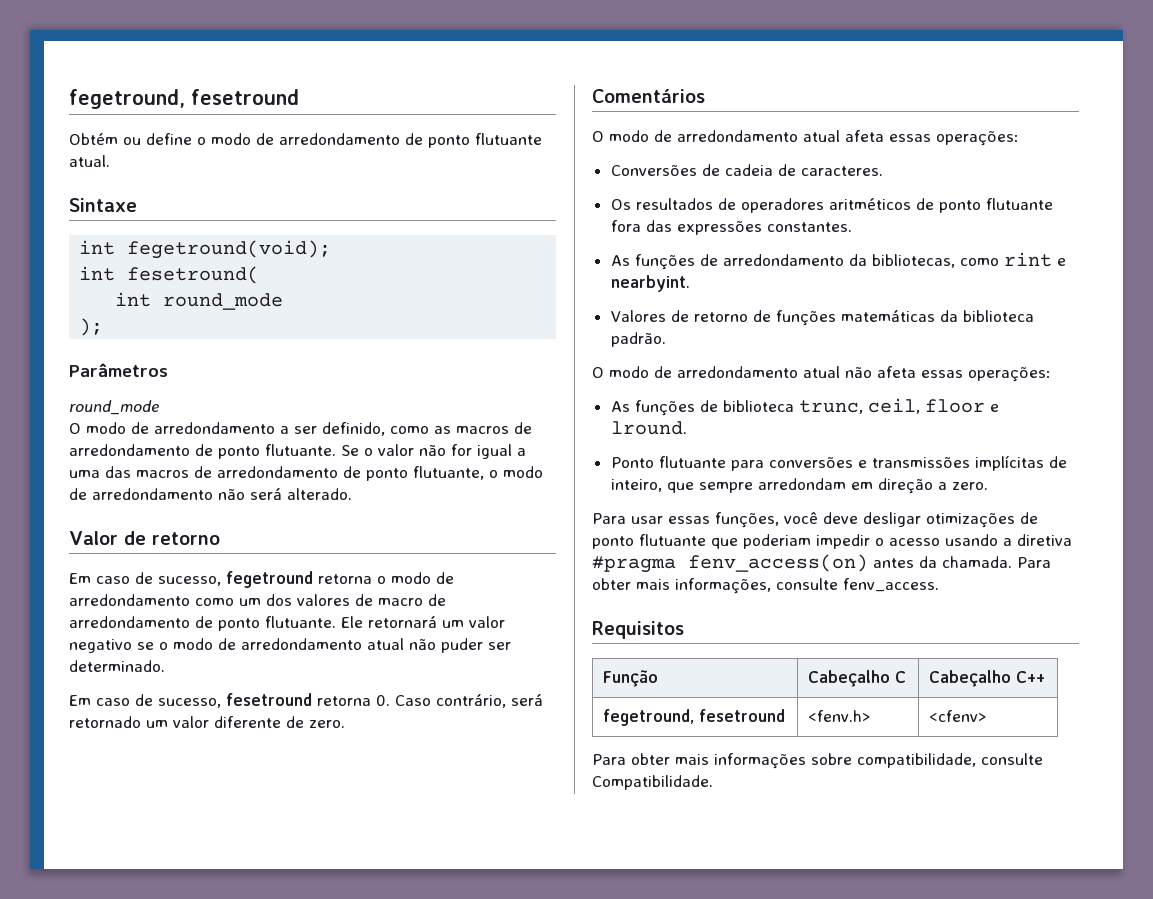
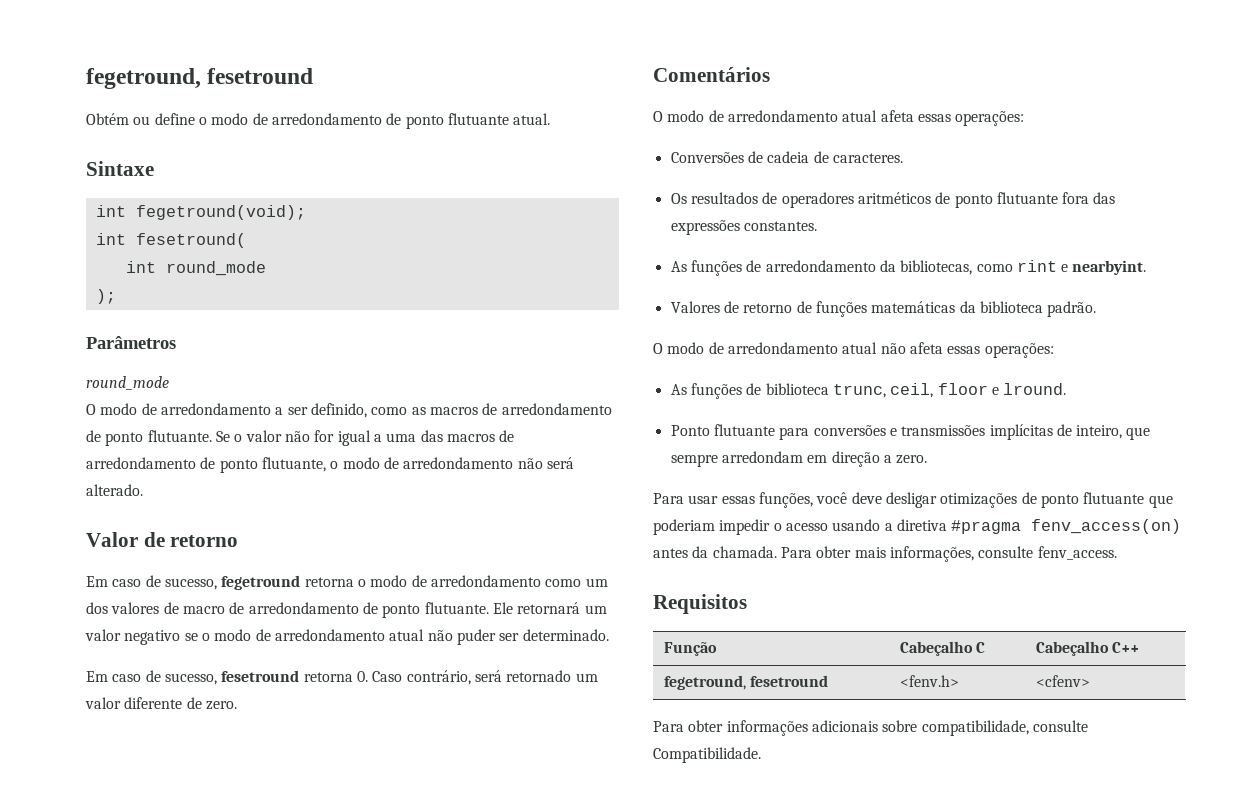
- Para obter mais informações sobre compatibilidade, consulte Compatibilidade.
+ Para obter informações adicionais sobre compatibilidade, consulte Compatibilidade.

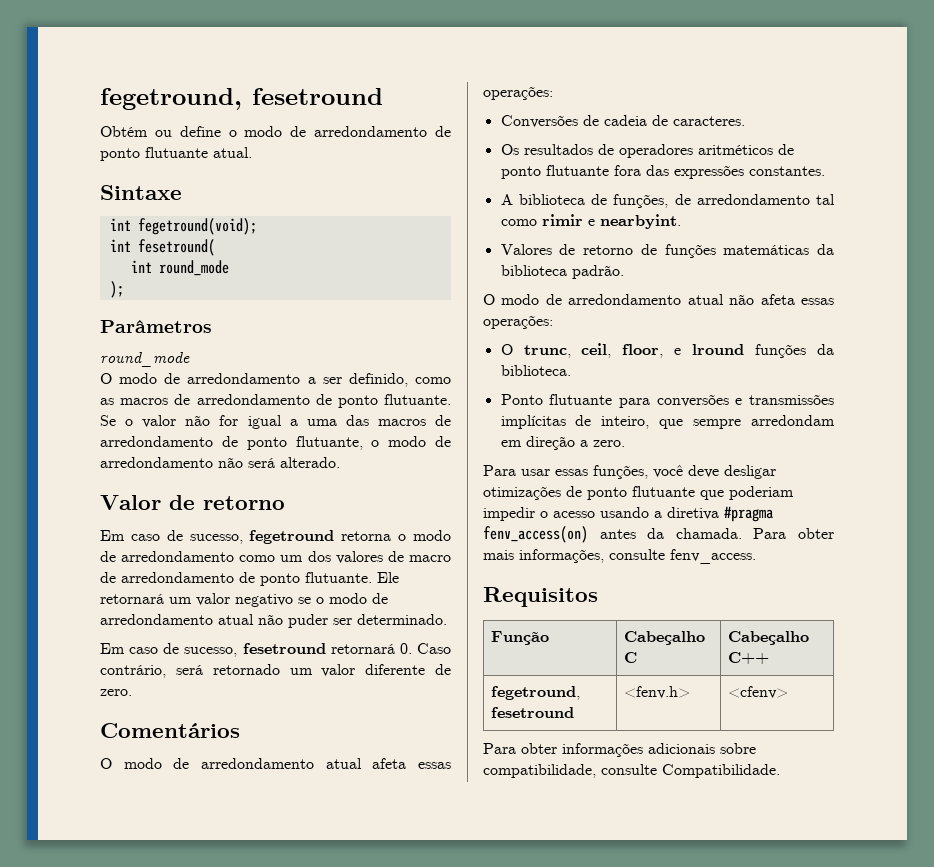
- Em caso de sucesso, fesetround retorna 0. Caso contrário, será retornado um valor diferente de zero.
+ Em caso de sucesso, fesetround retornará 0. Caso contrário, será retornado um valor diferente de zero.
- As funções de arredondamento da bibliotecas, como rint e nearbyint.
+ A biblioteca de funções, de arredondamento tal como rimir e nearbyint.
- As funções de biblioteca trunc, ceil, floor e lround.
+ O trunc, ceil, floor, e lround funções da biblioteca.

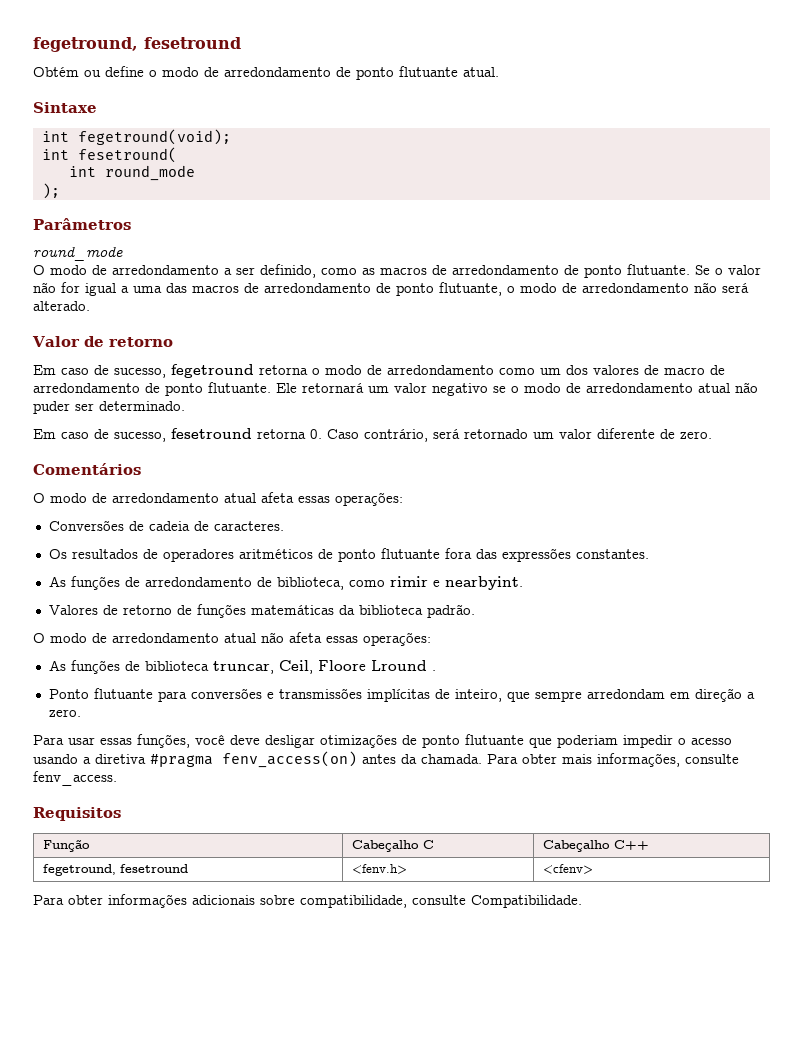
- Em caso de sucesso, fesetround retornará 0. Caso contrário, será retornado um valor diferente de zero.
+ Em caso de sucesso, fesetround retorna 0. Caso contrário, será retornado um valor diferente de zero.
- A biblioteca de funções, de arredondamento tal como rimir e nearbyint.
+ As funções de arredondamento de biblioteca, como rimir e nearbyint.
- O trunc, ceil, floor, e lround funções da biblioteca.
+ As funções de biblioteca truncar, Ceil, Floore Lround .

